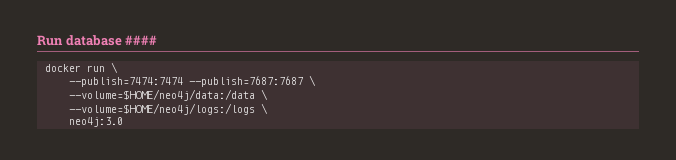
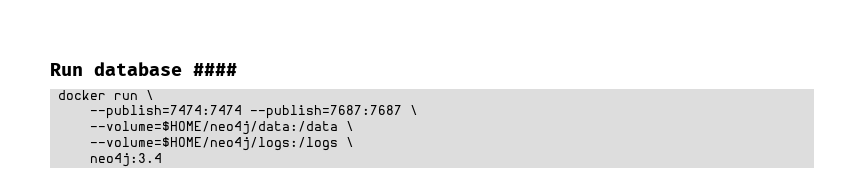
- neo4j:3.0
+ neo4j:3.4

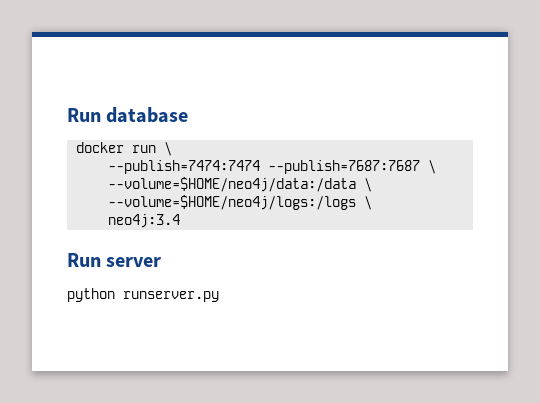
- Run database ####
+ Run database
+ Run server
+ python runserver.py

